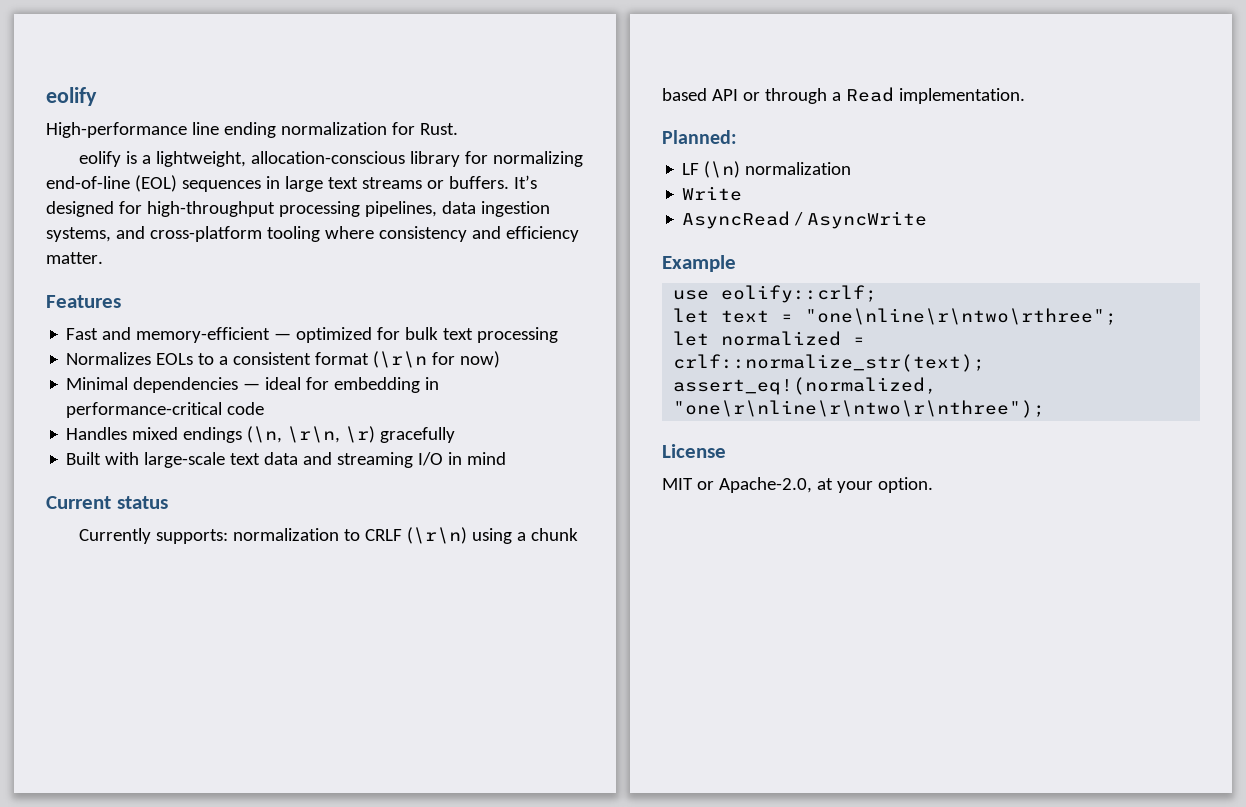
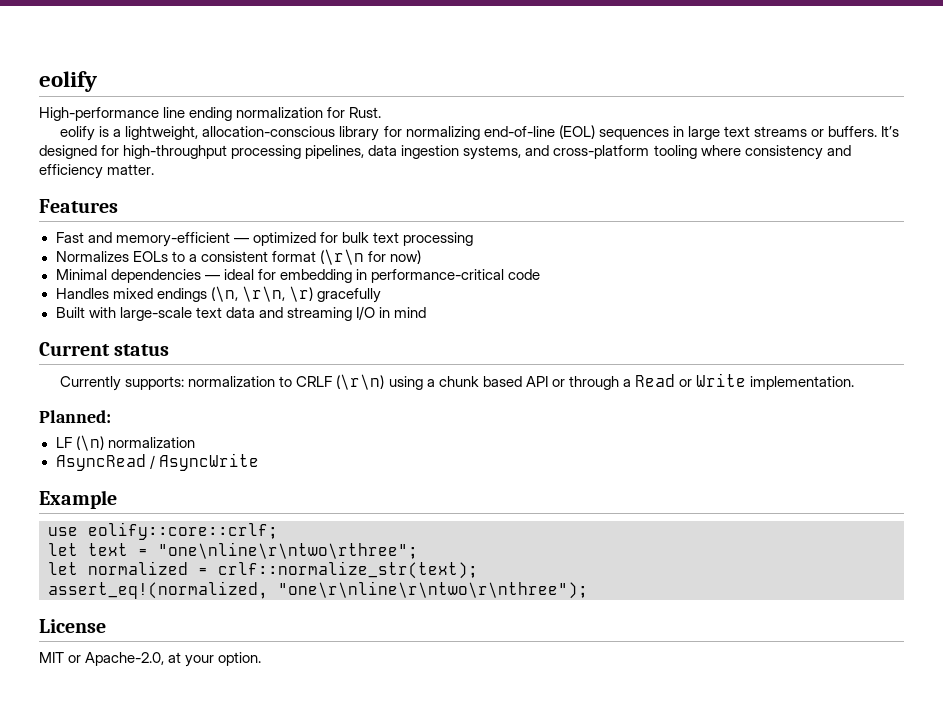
- Currently supports: normalization to CRLF (\r\n) using a chunk based API or through a Read implementation.
+ Currently supports: normalization to CRLF (\r\n) using a chunk based API or through a Read or Write implementation.
- Write
- use eolify::crlf;
+ use eolify::core::crlf;

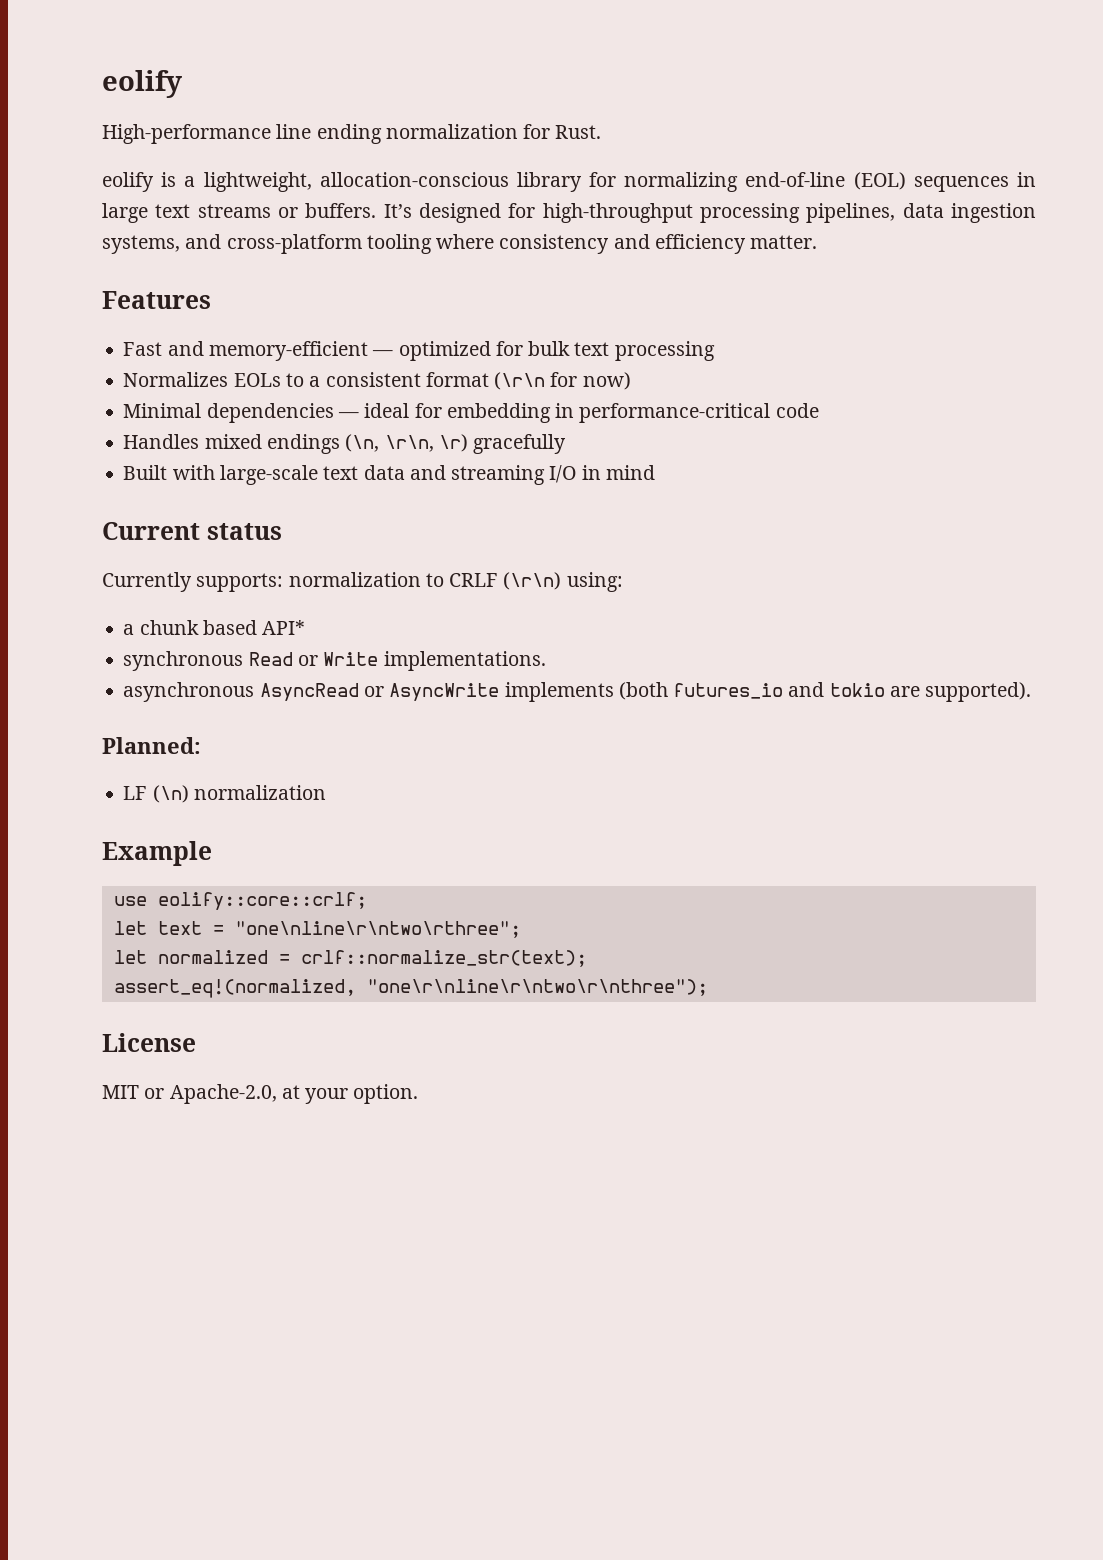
- Currently supports: normalization to CRLF (\r\n) using a chunk based API or through a Read or Write implementation.
+ Currently supports: normalization to CRLF (\r\n) using:
+ a chunk based API*
+ synchronous Read or Write implementations.
+ asynchronous AsyncRead or AsyncWrite implements (both futures_io and tokio are supported).
- AsyncRead / AsyncWrite

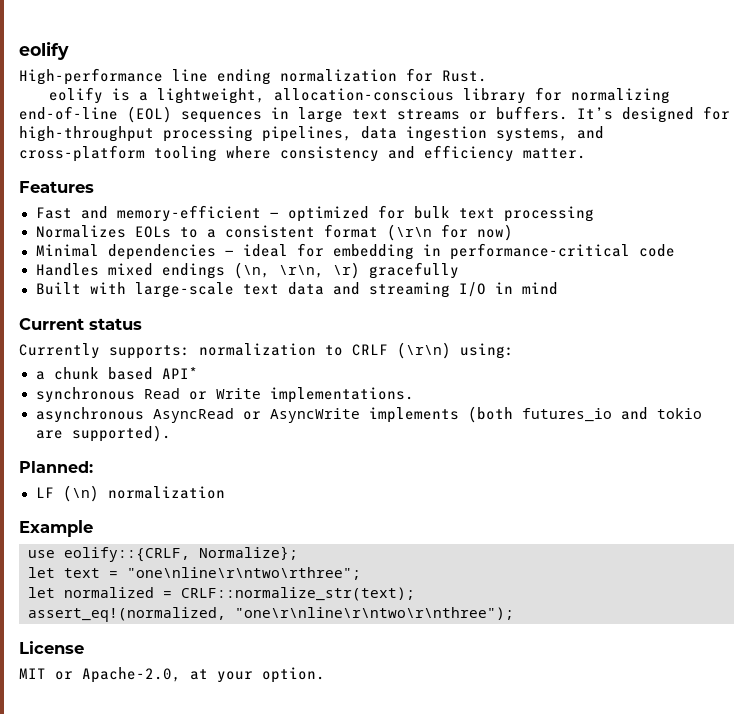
- use eolify::core::crlf;
+ use eolify::{CRLF, Normalize};
- let normalized = crlf::normalize_str(text);
+ let normalized = CRLF::normalize_str(text);

